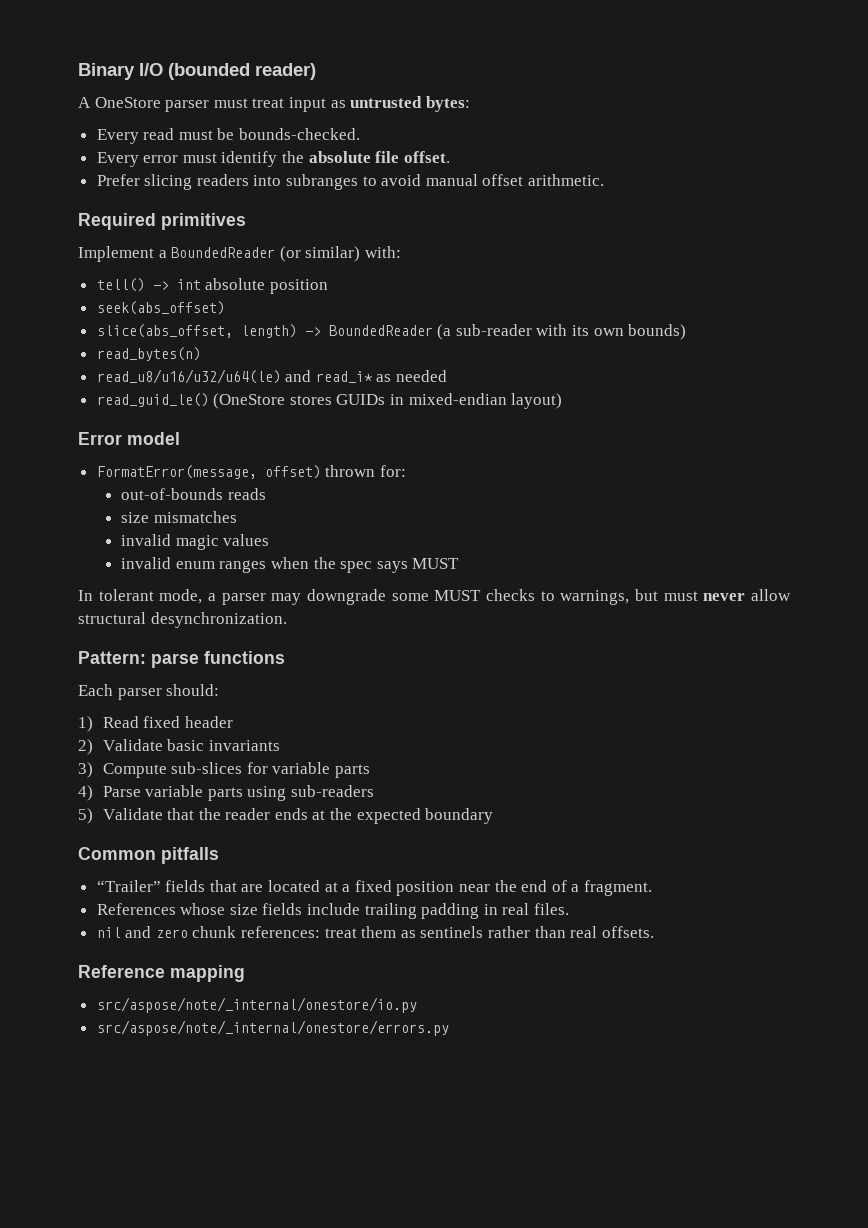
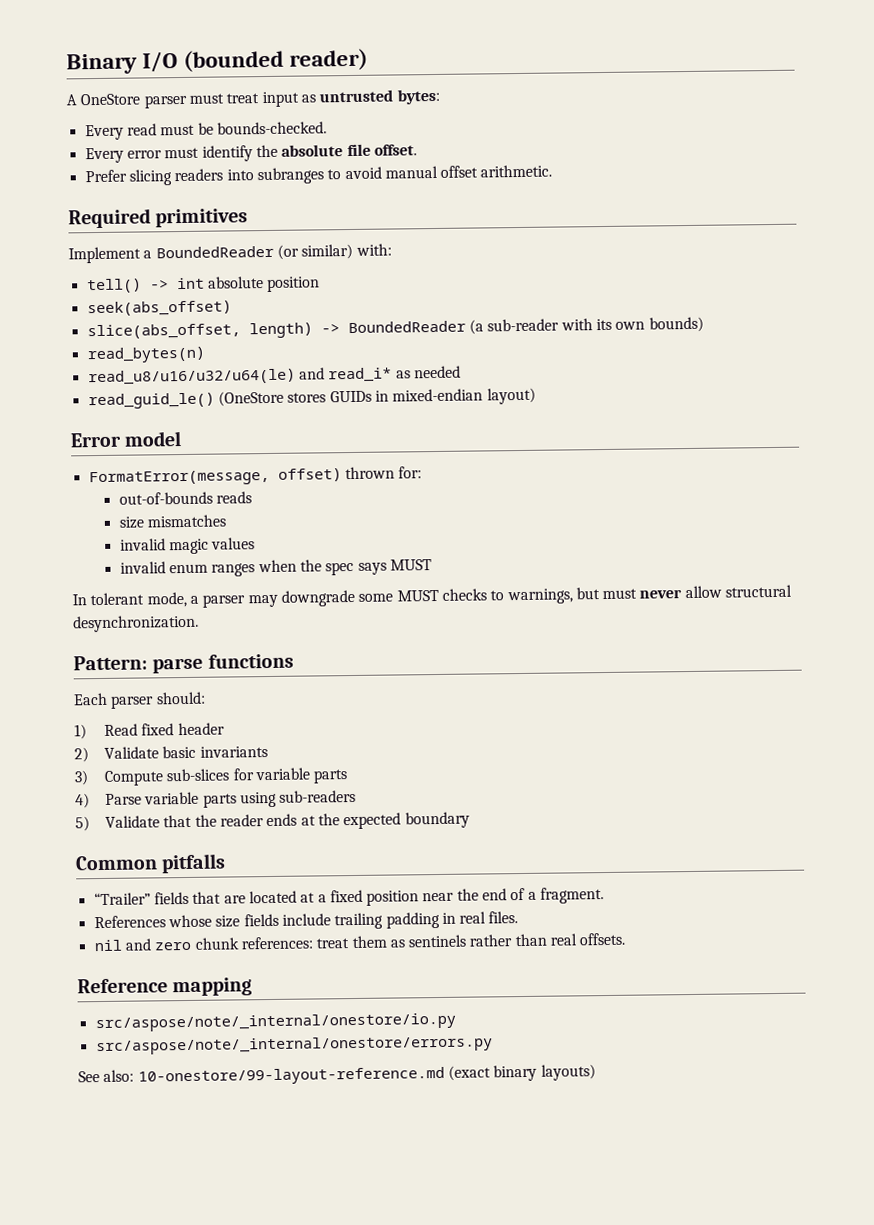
+ See also: 10-onestore/99-layout-reference.md (exact binary layouts)

